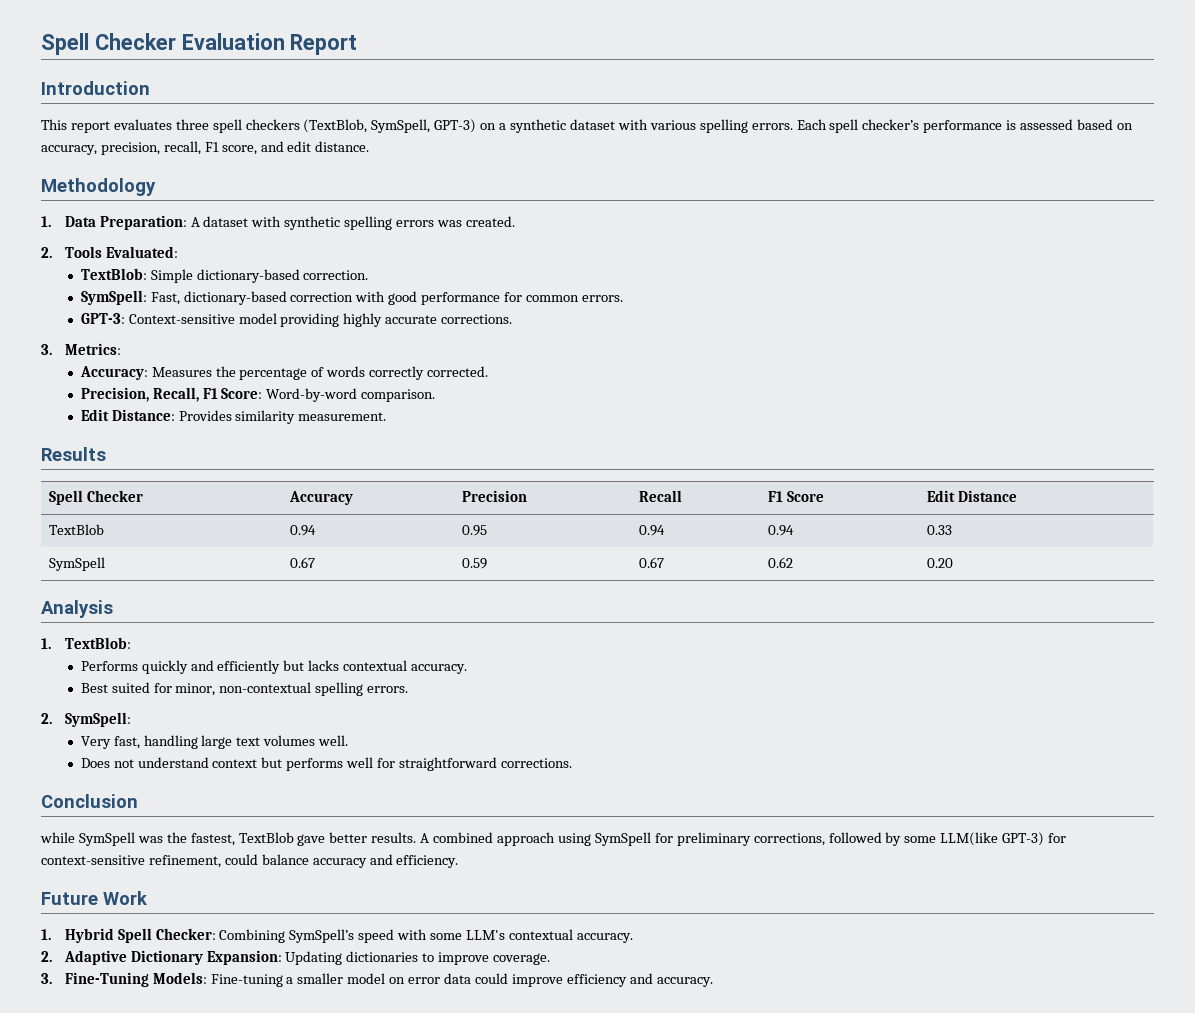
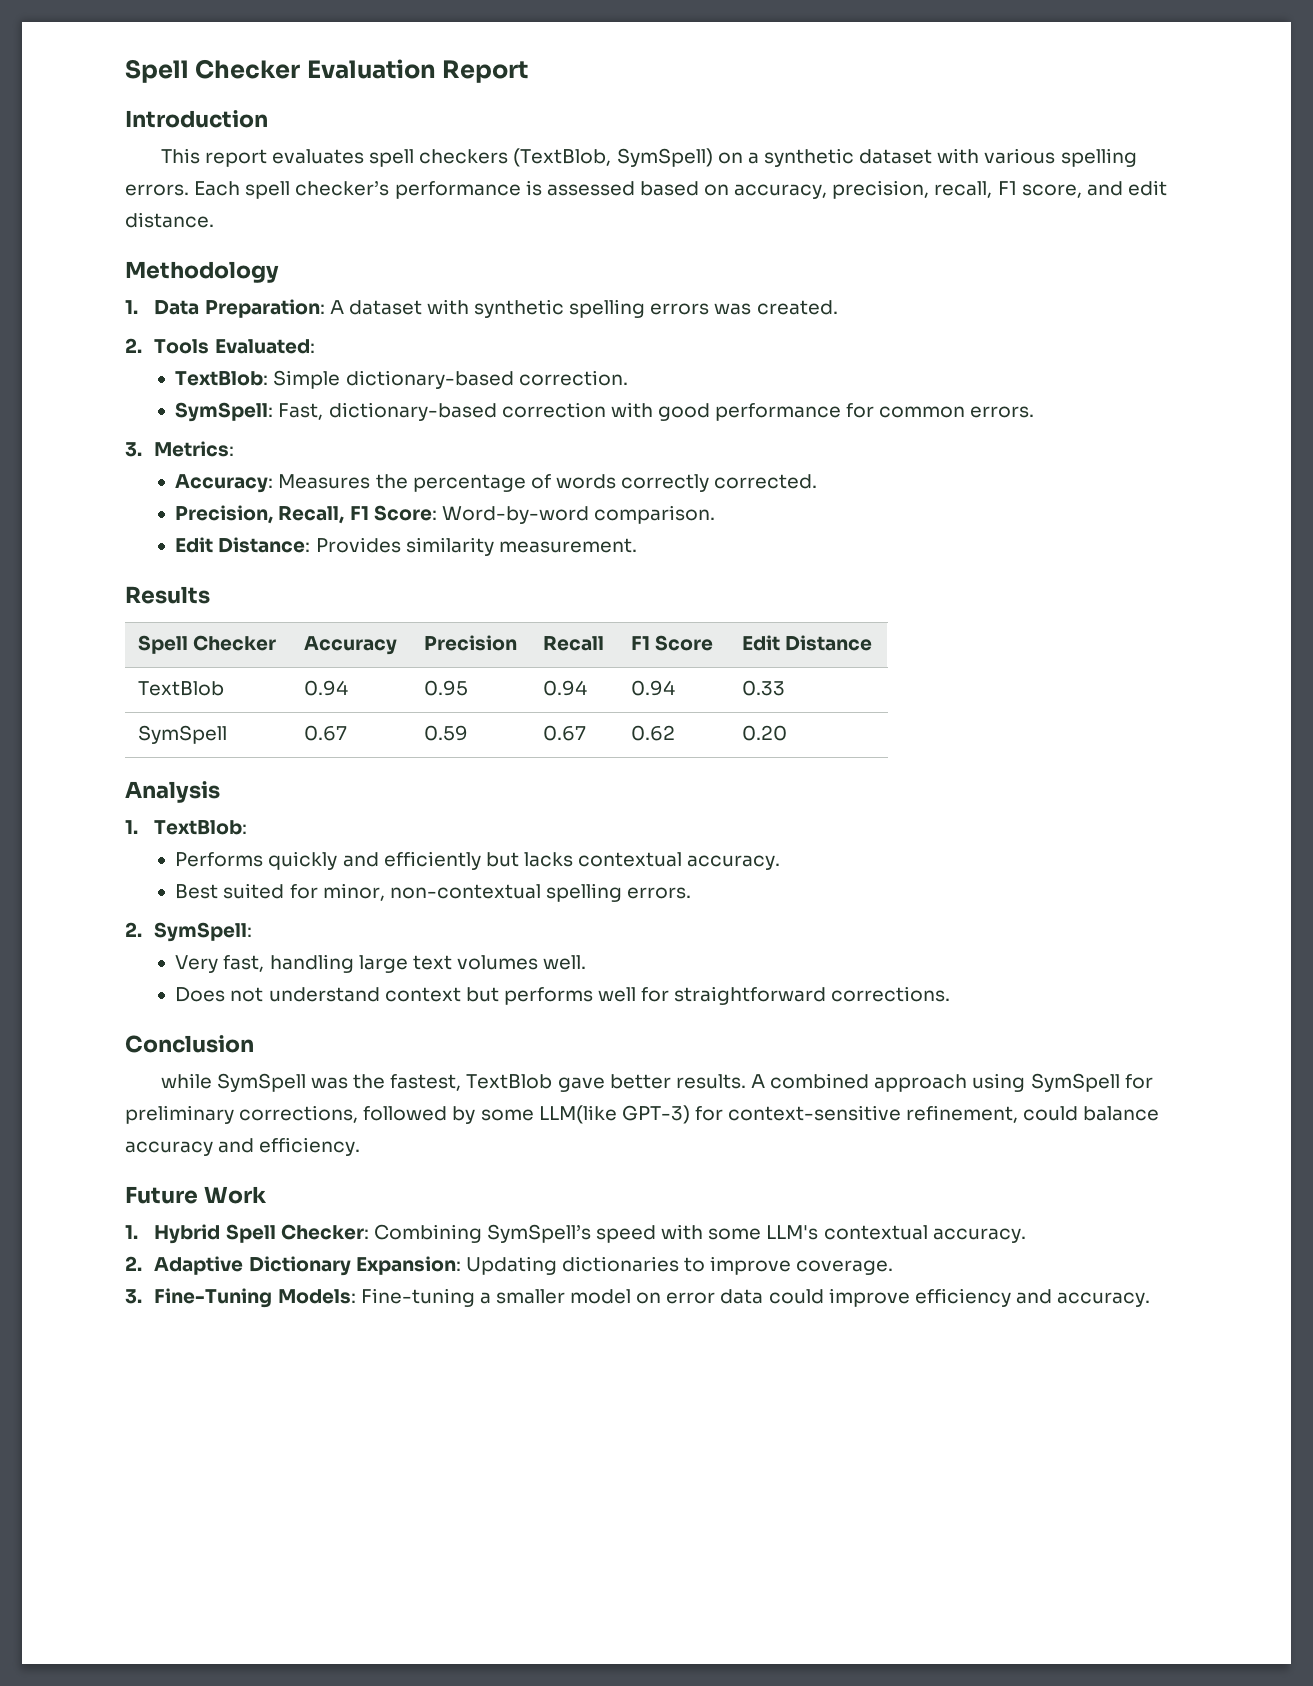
- This report evaluates three spell checkers (TextBlob, SymSpell, GPT-3) on a synthetic dataset with various spelling errors.
+ This report evaluates spell checkers (TextBlob, SymSpell) on a synthetic dataset with various spelling errors.
- GPT-3: Context-sensitive model providing highly accurate corrections.

